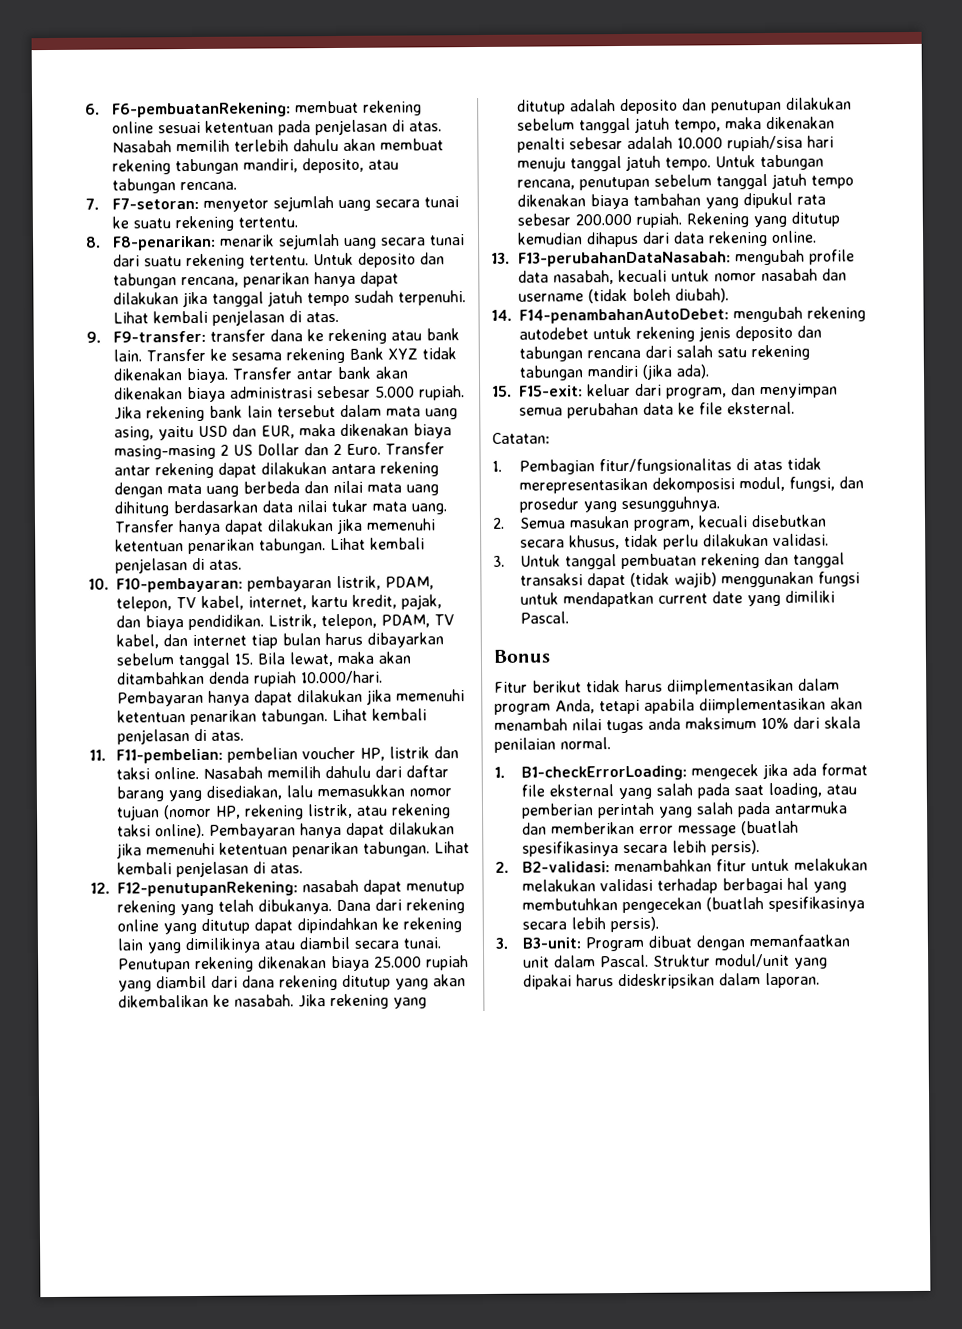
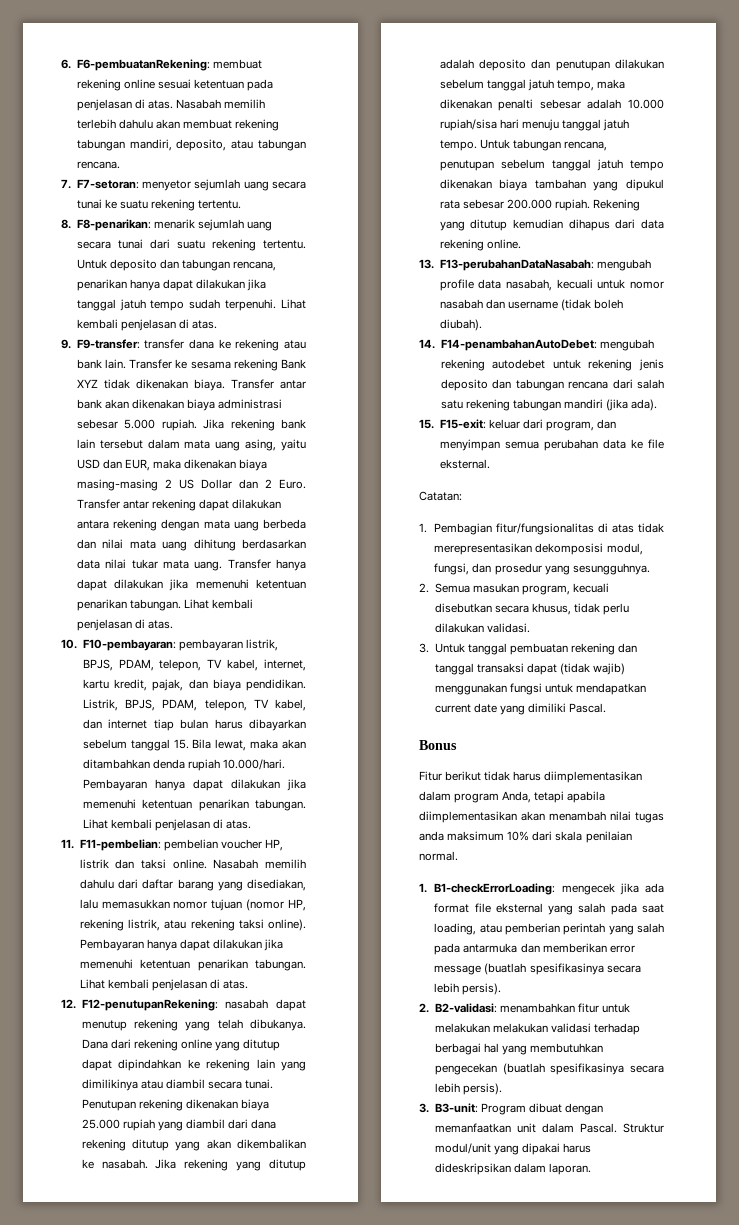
- 10. F10-pembayaran: pembayaran listrik, PDAM, telepon, TV kabel, internet, kartu kredit, pajak, dan biaya pendidikan.
+ 10. F10-pembayaran: pembayaran listrik, BPJS, PDAM, telepon, TV kabel, internet, kartu kredit, pajak, dan biaya pendidikan.
- Listrik, telepon, PDAM, TV kabel, dan internet tiap bulan harus dibayarkan sebelum tanggal 15. Bila lewat, maka akan ditambahkan denda rupiah 10.000/hari. Pembayaran hanya dapat dilakukan jika memenuhi ketentuan penarikan tabungan.
+ Listrik, BPJS, PDAM, telepon, TV kabel, dan internet tiap bulan harus dibayarkan sebelum tanggal 15. Bila lewat, maka akan ditambahkan denda rupiah 10.000/hari. Pembayaran hanya dapat dilakukan jika memenuhi ketentuan penarikan tabungan.

